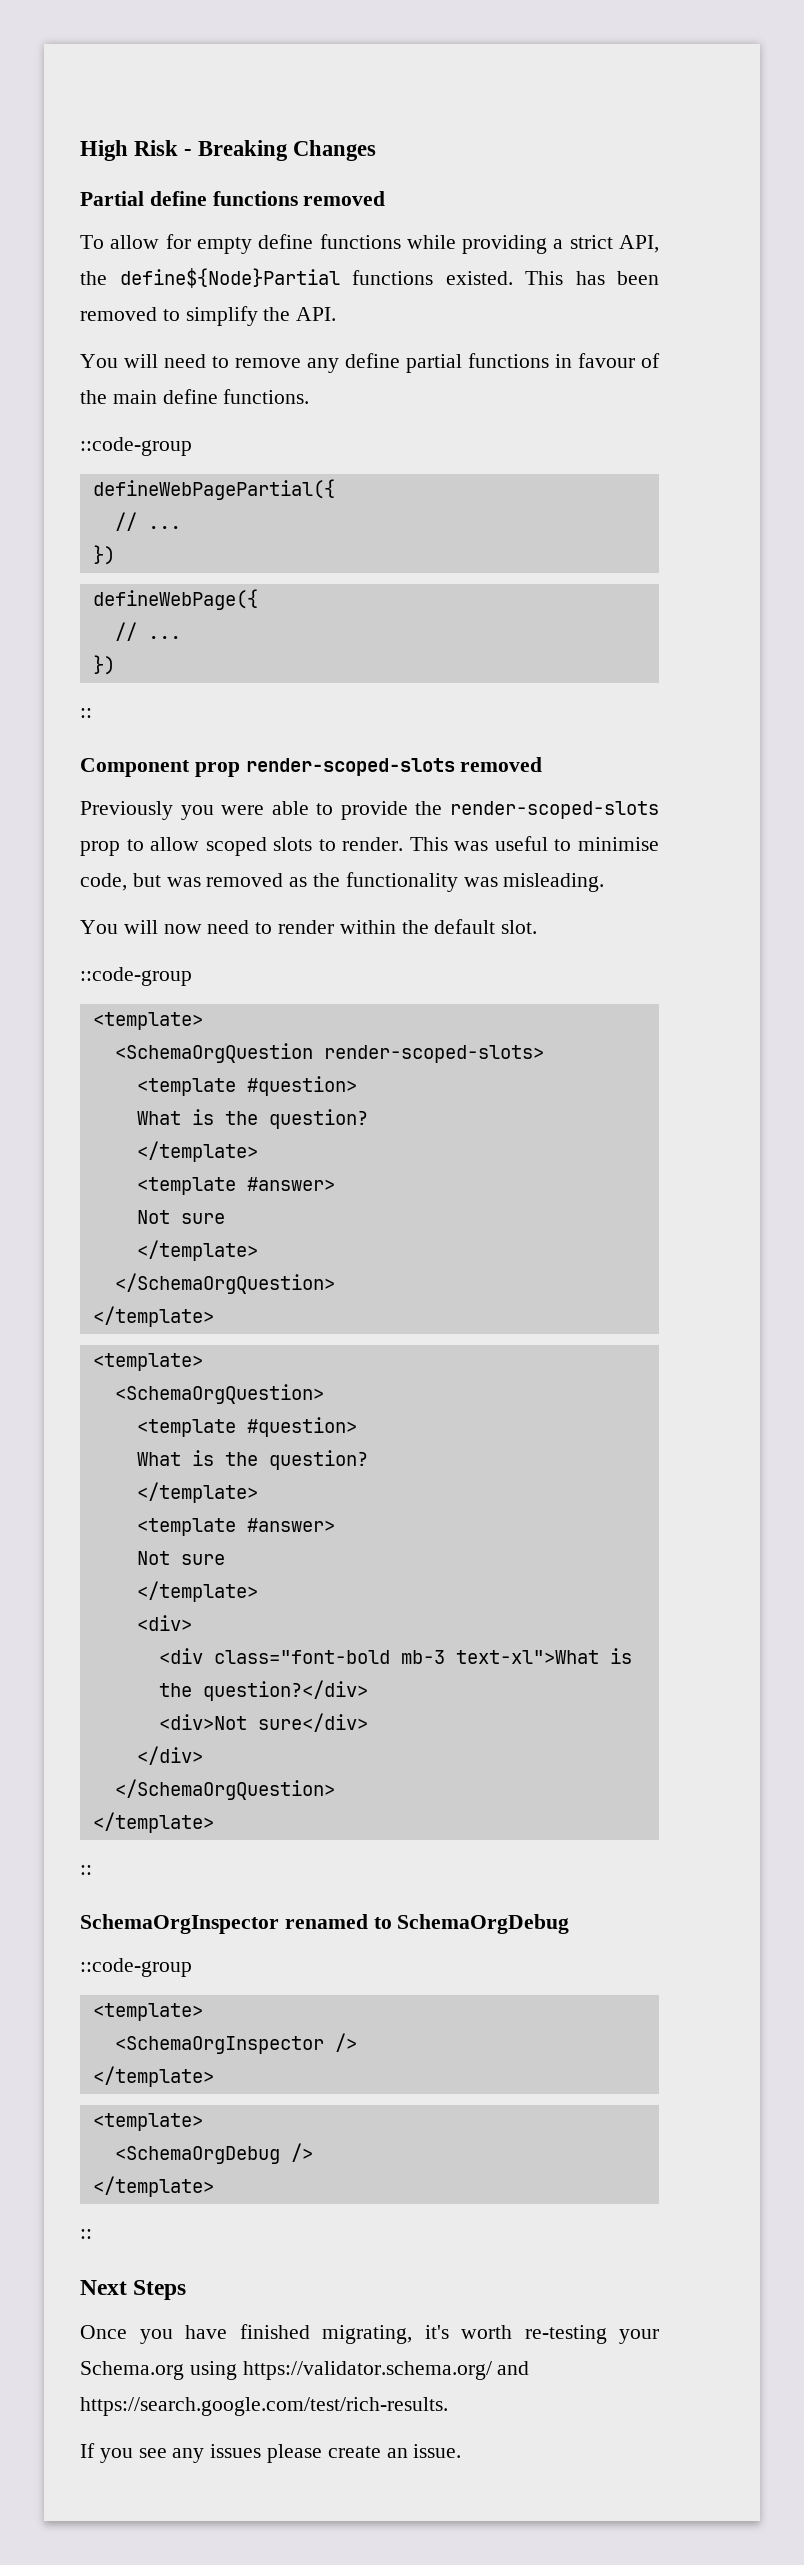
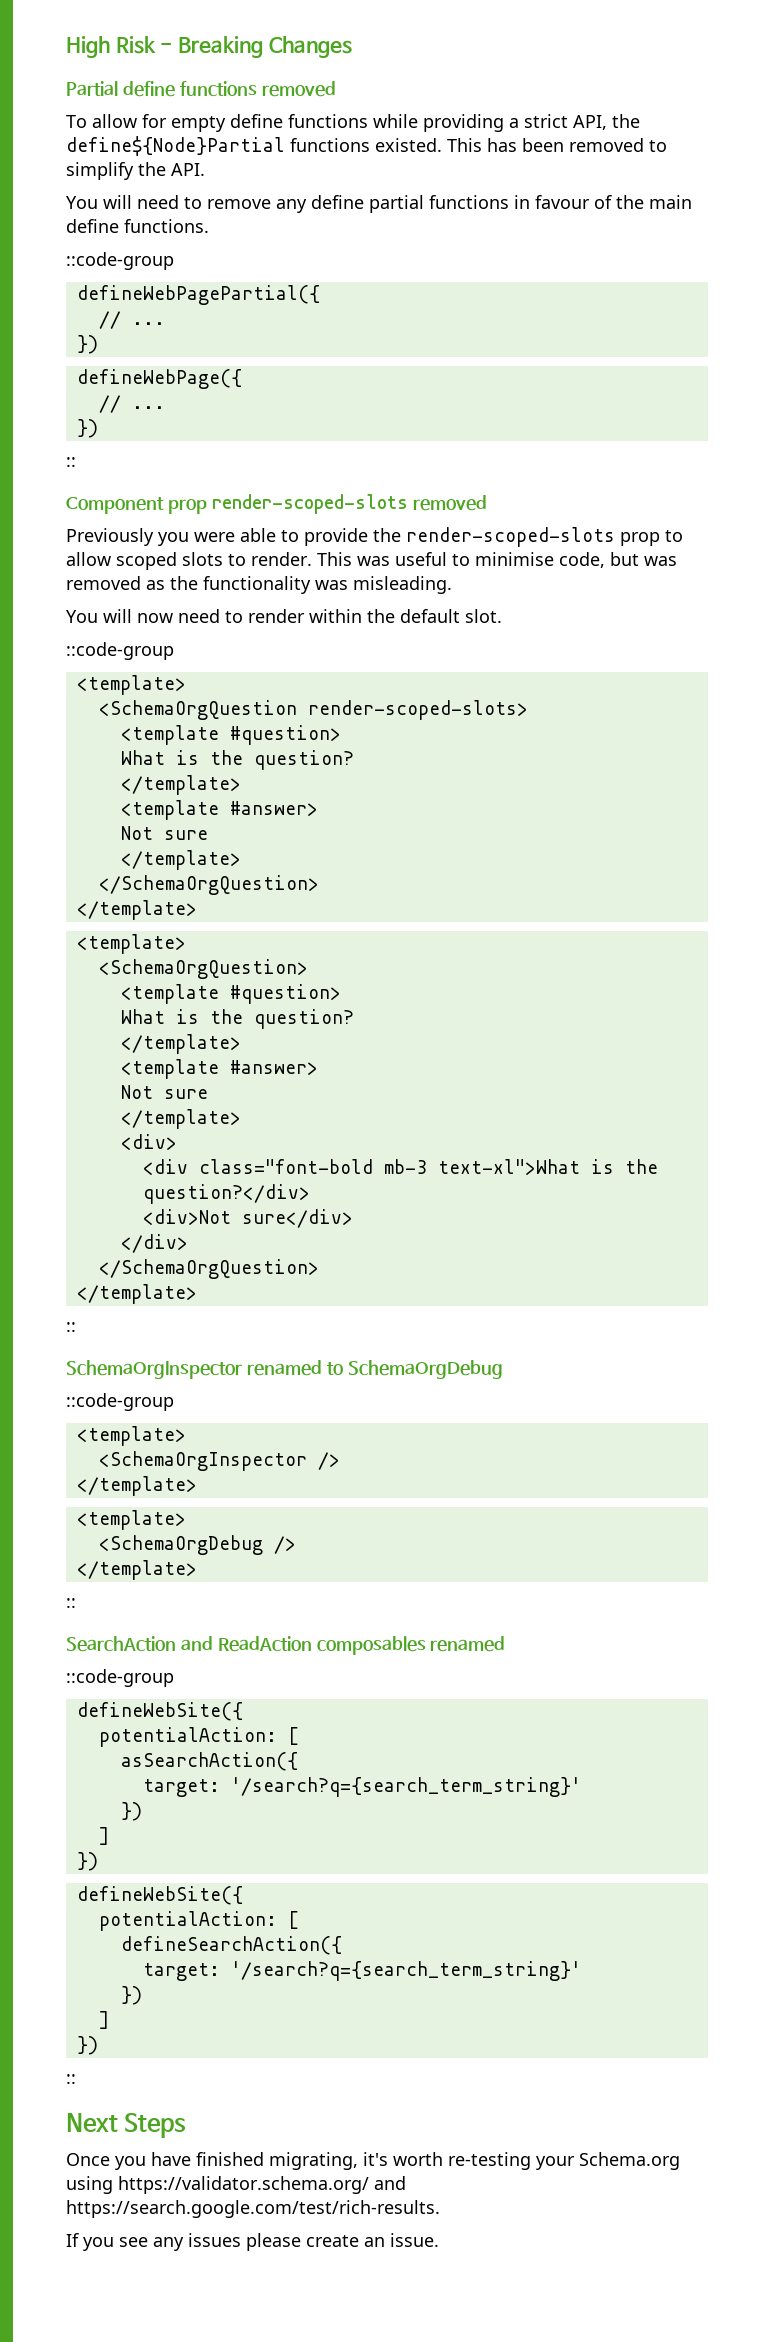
+ SearchAction and ReadAction composables renamed
+ ::code-group
+ defineWebSite({
+ potentialAction: [
+ asSearchAction({
+ target: '/search?q={search_term_string}'
+ })
+ ]
+ })
+ defineWebSite({
+ potentialAction: [
+ defineSearchAction({
+ target: '/search?q={search_term_string}'
+ })
+ ]
+ })
+ ::

